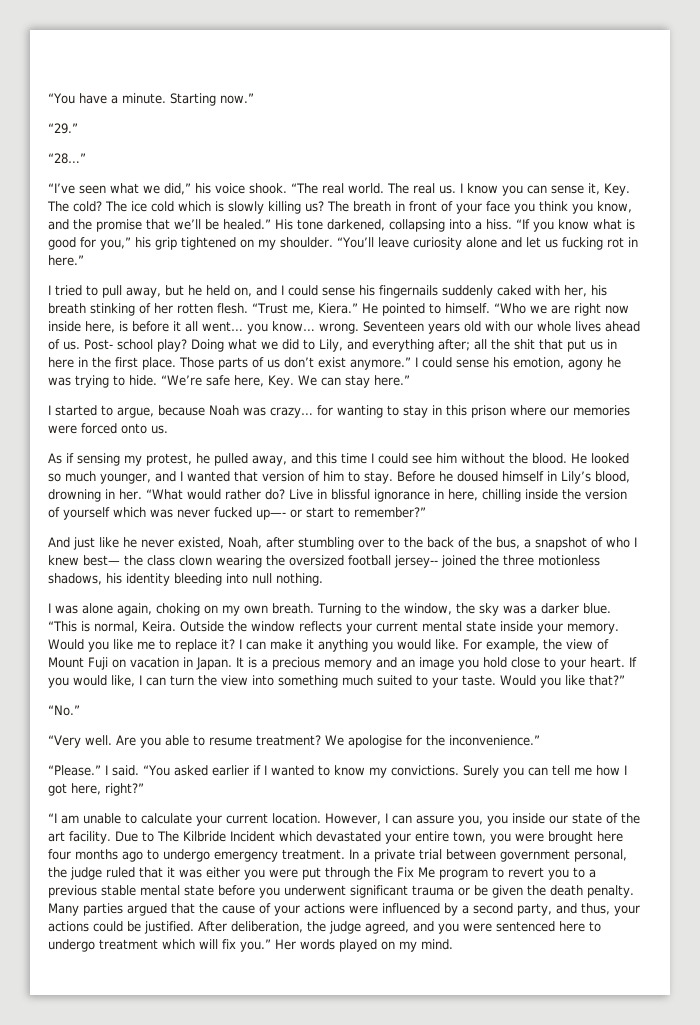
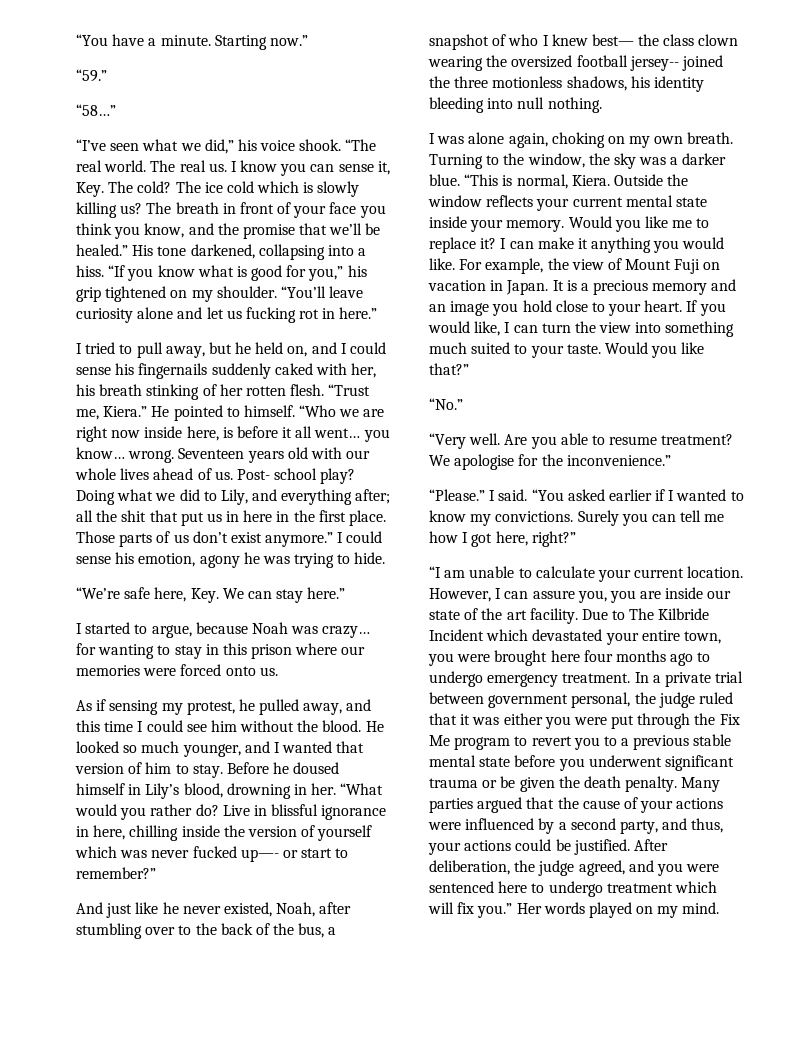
- “29.”
- “28…”
+ “59.”
+ “58…”
- I could sense his emotion, agony he was trying to hide. “We’re safe here, Key. We can stay here.”
+ I could sense his emotion, agony he was trying to hide.
+ “We’re safe here, Key. We can stay here.”
- “What would rather do?
+ “What would you rather do?
- “This is normal, Keira.
+ “This is normal, Kiera.
- However, I can assure you, you inside our state of the art facility.
+ However, I can assure you, you are inside our state of the art facility.

